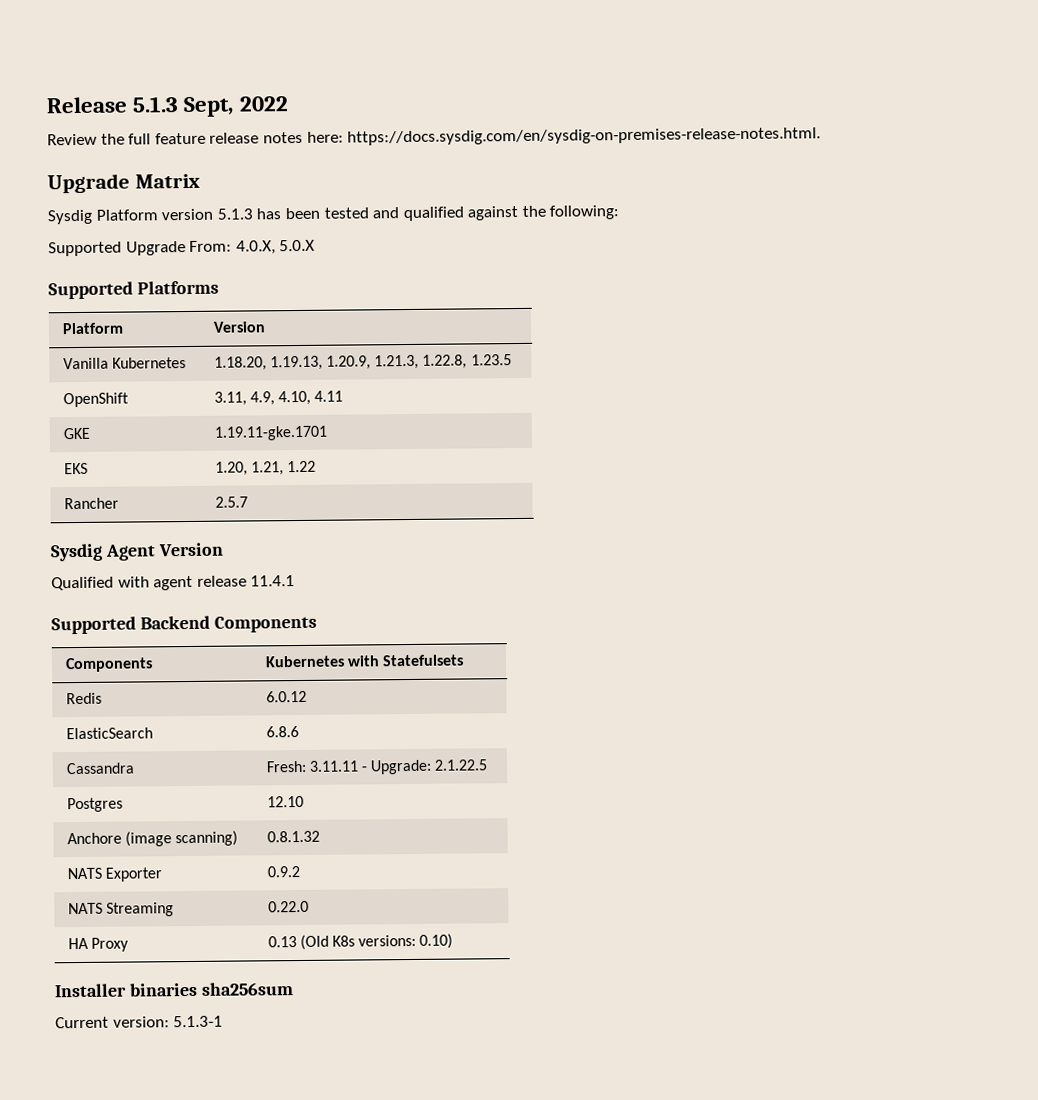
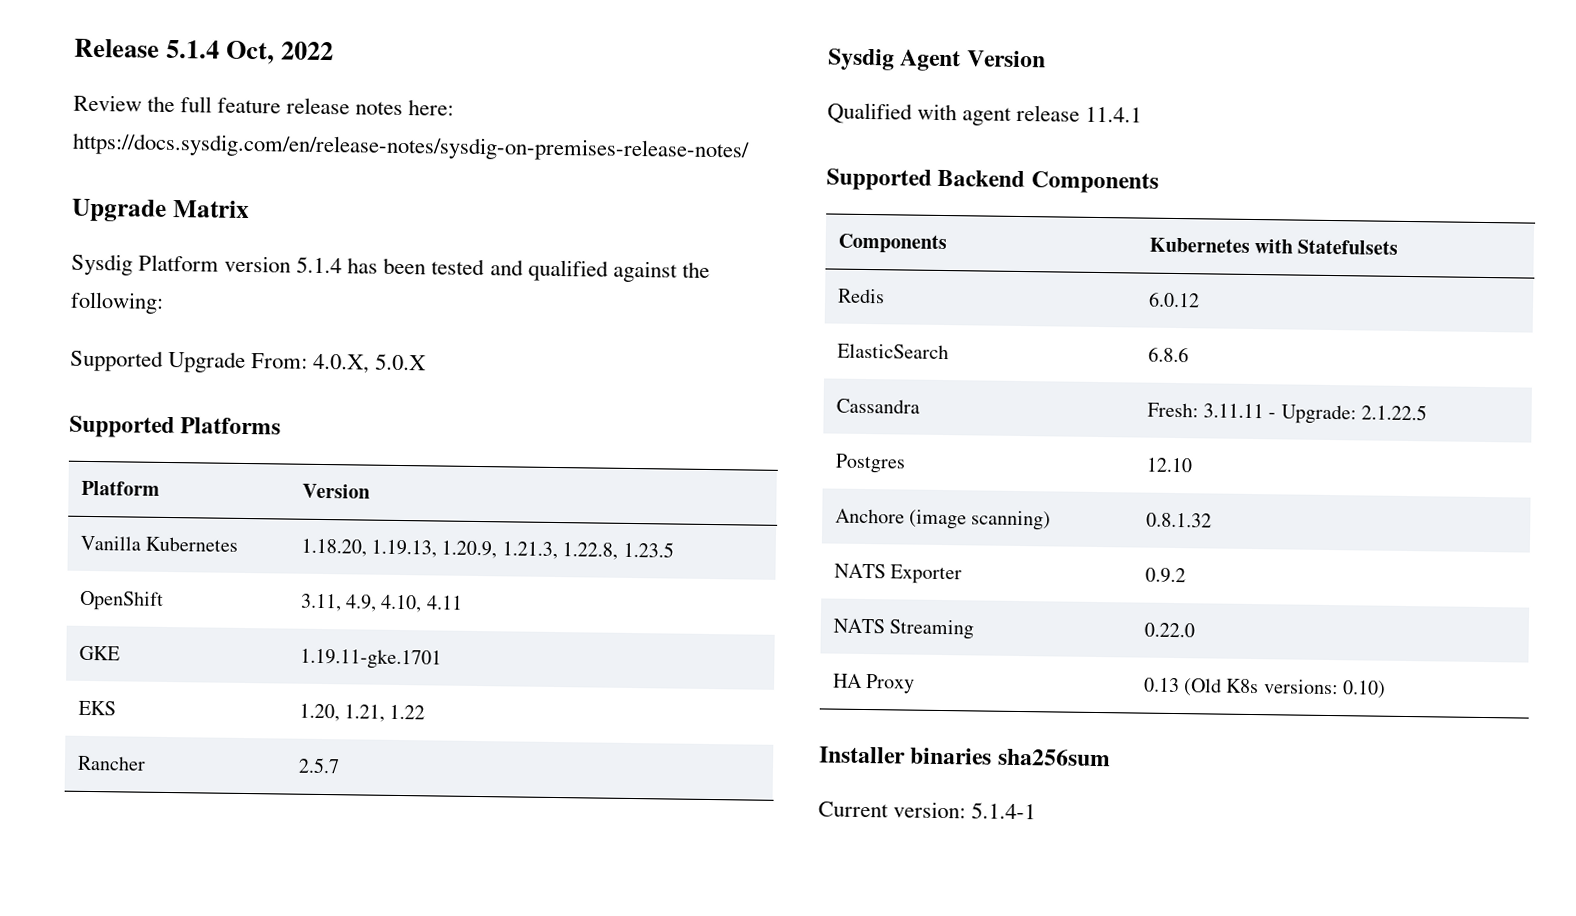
- Release 5.1.3 Sept, 2022
+ Release 5.1.4 Oct, 2022
- Review the full feature release notes here: https://docs.sysdig.com/en/sysdig-on-premises-release-notes.html.
+ Review the full feature release notes here: https://docs.sysdig.com/en/release-notes/sysdig-on-premises-release-notes/
- Sysdig Platform version 5.1.3 has been tested and qualified against the following:
+ Sysdig Platform version 5.1.4 has been tested and qualified against the following:
- Current version: 5.1.3-1
+ Current version: 5.1.4-1

